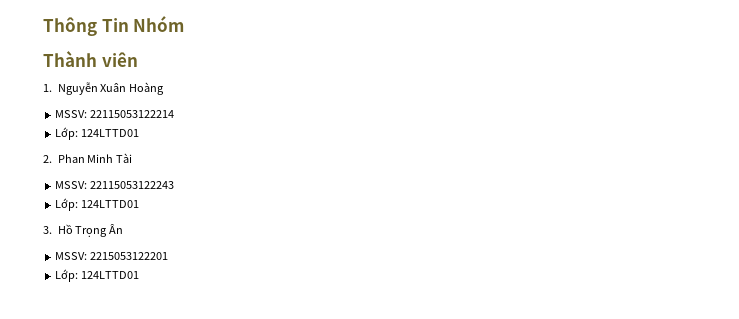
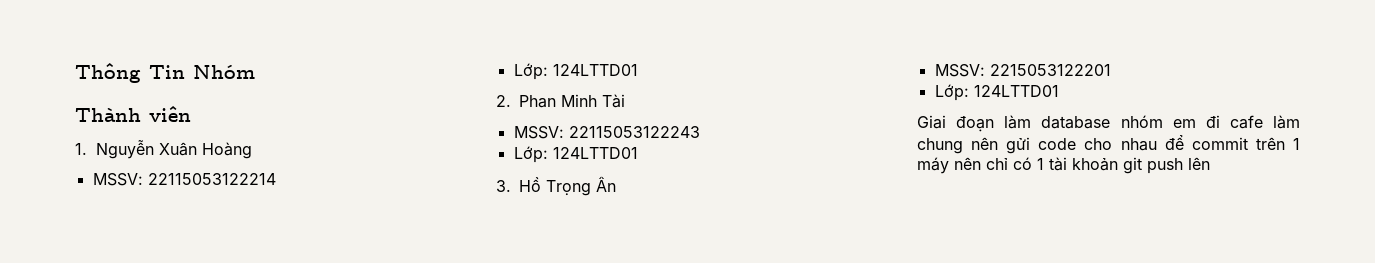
+ Giai đoạn làm database nhóm em đi cafe làm chung nên gửi code cho nhau để commit trên 1 máy nên chỉ có 1 tài khoản git push lên

